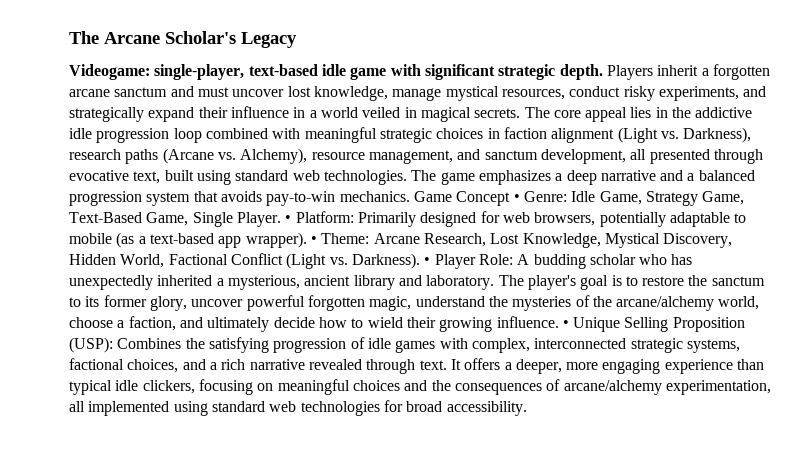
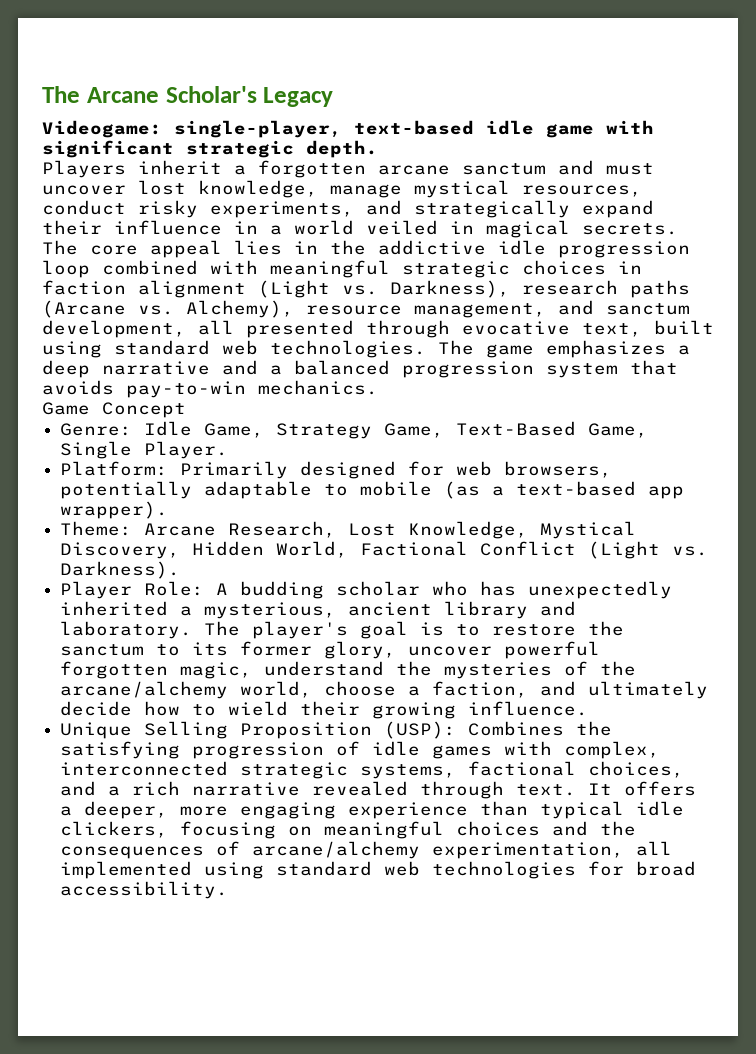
- Videogame: single-player, text-based idle game with significant strategic depth. Players inherit a forgotten arcane sanctum and must uncover lost knowledge, manage mystical resources, conduct risky experiments, and strategically expand their influence in a world veiled in magical secrets.
+ Videogame: single-player, text-based idle game with significant strategic depth.
+ Players inherit a forgotten arcane sanctum and must uncover lost knowledge, manage mystical resources, conduct risky experiments, and strategically expand their influence in a world veiled in magical secrets.
- The game emphasizes a deep narrative and a balanced progression system that avoids pay-to-win mechanics. Game Concept • Genre:
+ The game emphasizes a deep narrative and a balanced progression system that avoids pay-to-win mechanics.
+ Game Concept
+ Genre:
- Idle Game, Strategy Game, Text-Based Game, Single Player. • Platform:
+ Idle Game, Strategy Game, Text-Based Game, Single Player.
+ Platform:
- Primarily designed for web browsers, potentially adaptable to mobile (as a text-based app wrapper). • Theme:
+ Primarily designed for web browsers, potentially adaptable to mobile (as a text-based app wrapper).
+ Theme:
- Arcane Research, Lost Knowledge, Mystical Discovery, Hidden World, Factional Conflict (Light vs. Darkness). • Player Role:
+ Arcane Research, Lost Knowledge, Mystical Discovery, Hidden World, Factional Conflict (Light vs. Darkness).
+ Player Role:
- The player's goal is to restore the sanctum to its former glory, uncover powerful forgotten magic, understand the mysteries of the arcane/alchemy world, choose a faction, and ultimately decide how to wield their growing influence. • Unique Selling Proposition (USP): Combines the satisfying progression of idle games with complex, interconnected strategic systems, factional choices, and a rich narrative revealed through text.
+ The player's goal is to restore the sanctum to its former glory, uncover powerful forgotten magic, understand the mysteries of the arcane/alchemy world, choose a faction, and ultimately decide how to wield their growing influence.
+ Unique Selling Proposition (USP): Combines the satisfying progression of idle games with complex, interconnected strategic systems, factional choices, and a rich narrative revealed through text.

